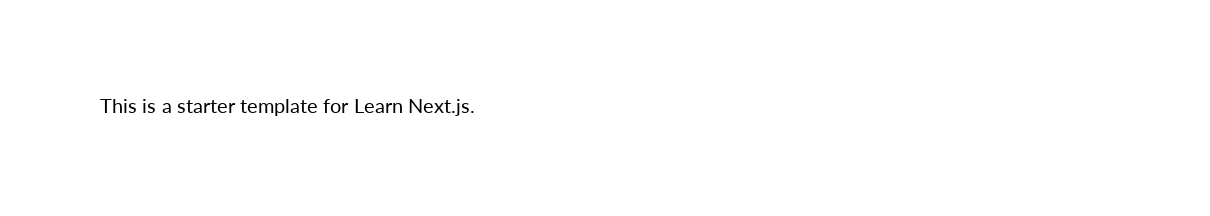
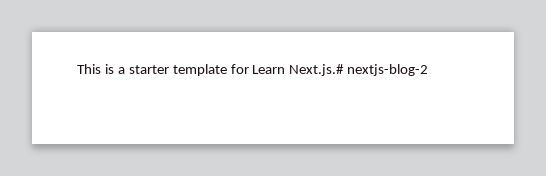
- This is a starter template for Learn Next.js.
+ This is a starter template for Learn Next.js.# nextjs-blog-2

